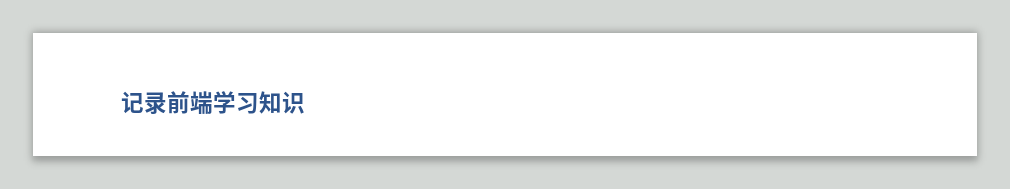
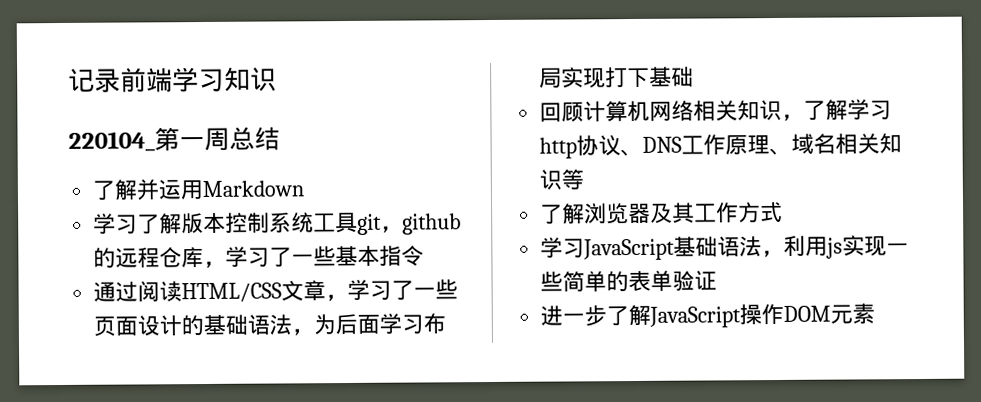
+ 220104_第一周总结
+ 了解并运用Markdown
+ 学习了解版本控制系统工具git，github的远程仓库，学习了一些基本指令
+ 通过阅读HTML/CSS文章，学习了一些页面设计的基础语法，为后面学习布局实现打下基础
+ 回顾计算机网络相关知识，了解学习http协议、DNS工作原理、域名相关知识等
+ 了解浏览器及其工作方式
+ 学习JavaScript基础语法，利用js实现一些简单的表单验证
+ 进一步了解JavaScript操作DOM元素

